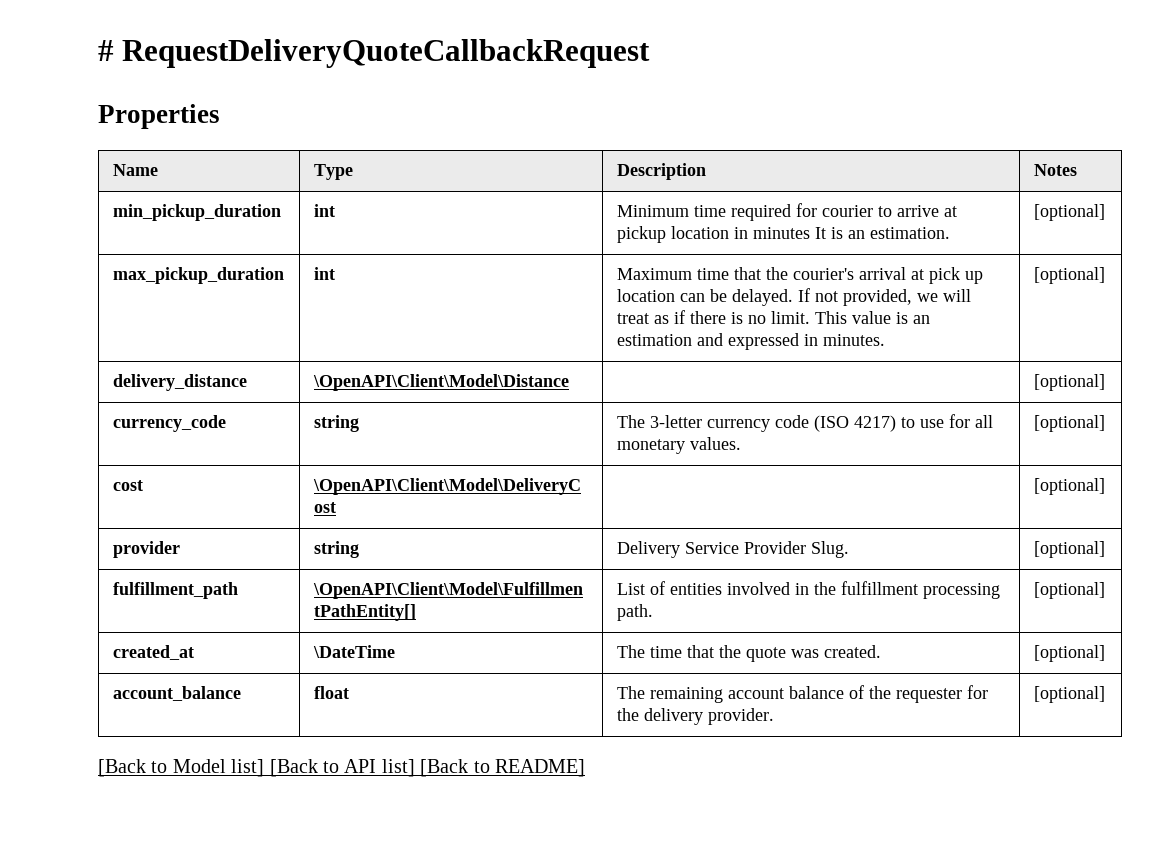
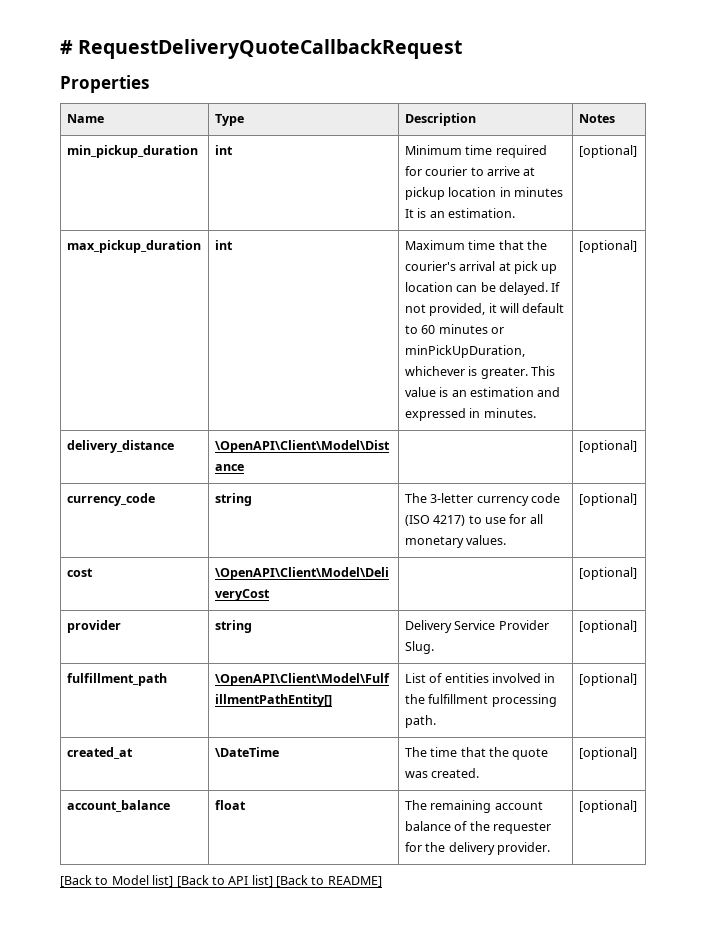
- max_pickup_duration | int | Maximum time that the courier's arrival at pick up location can be delayed. If not provided, we will treat as if there is no limit. This value is an estimation and expressed in minutes. | [optional]
+ max_pickup_duration | int | Maximum time that the courier's arrival at pick up location can be delayed. If not provided, it will default to 60 minutes or minPickUpDuration, whichever is greater. This value is an estimation and expressed in minutes. | [optional]

